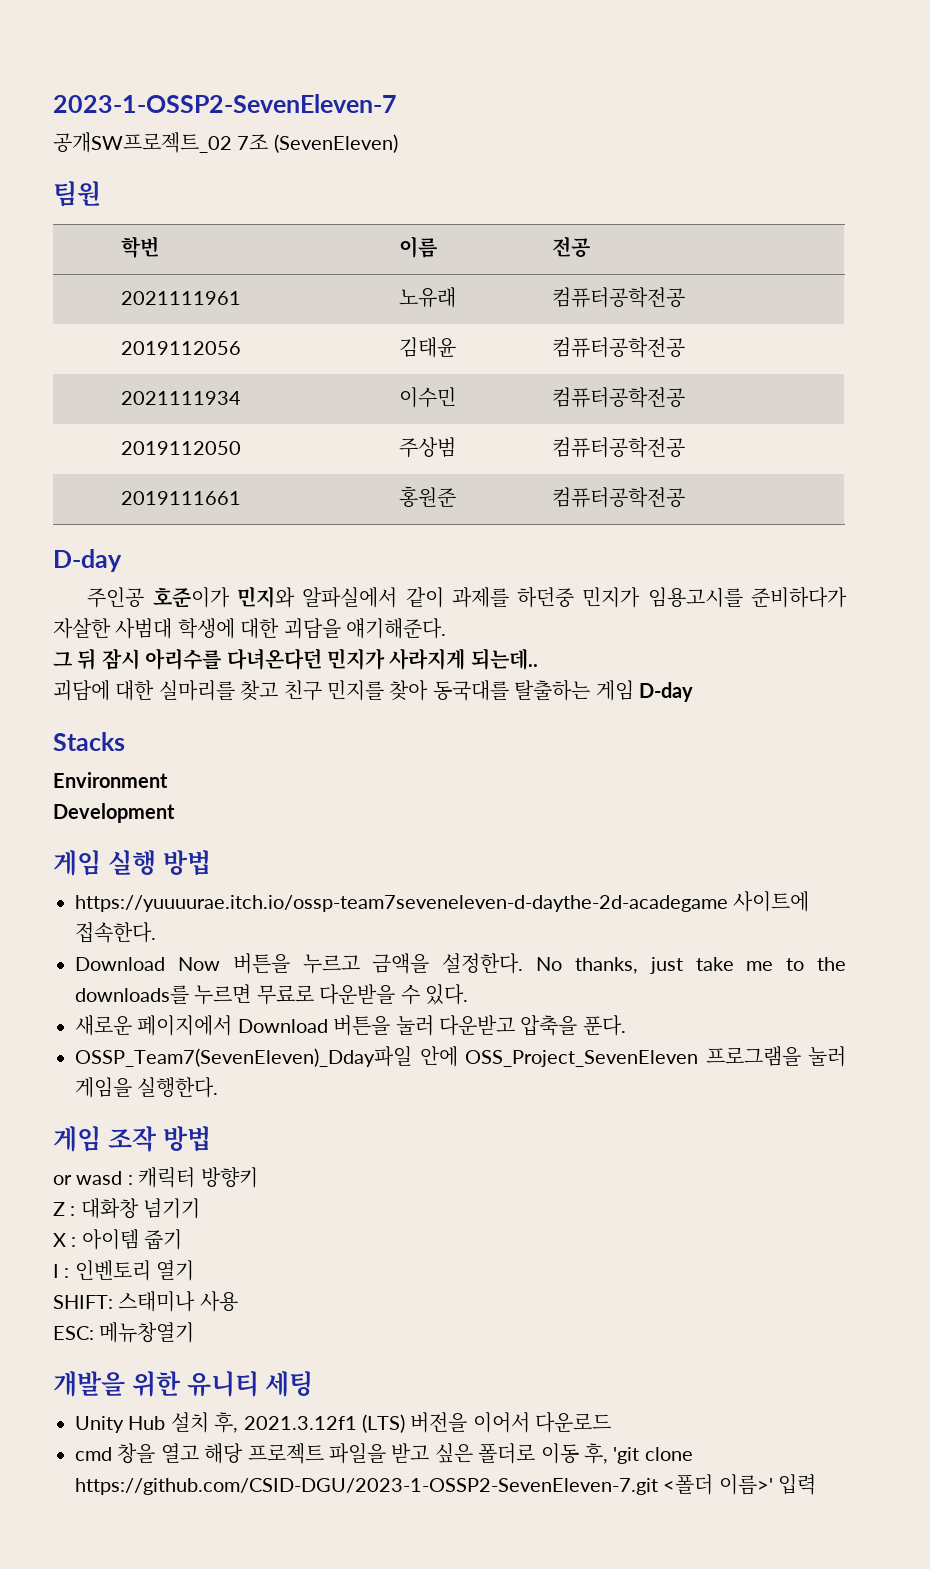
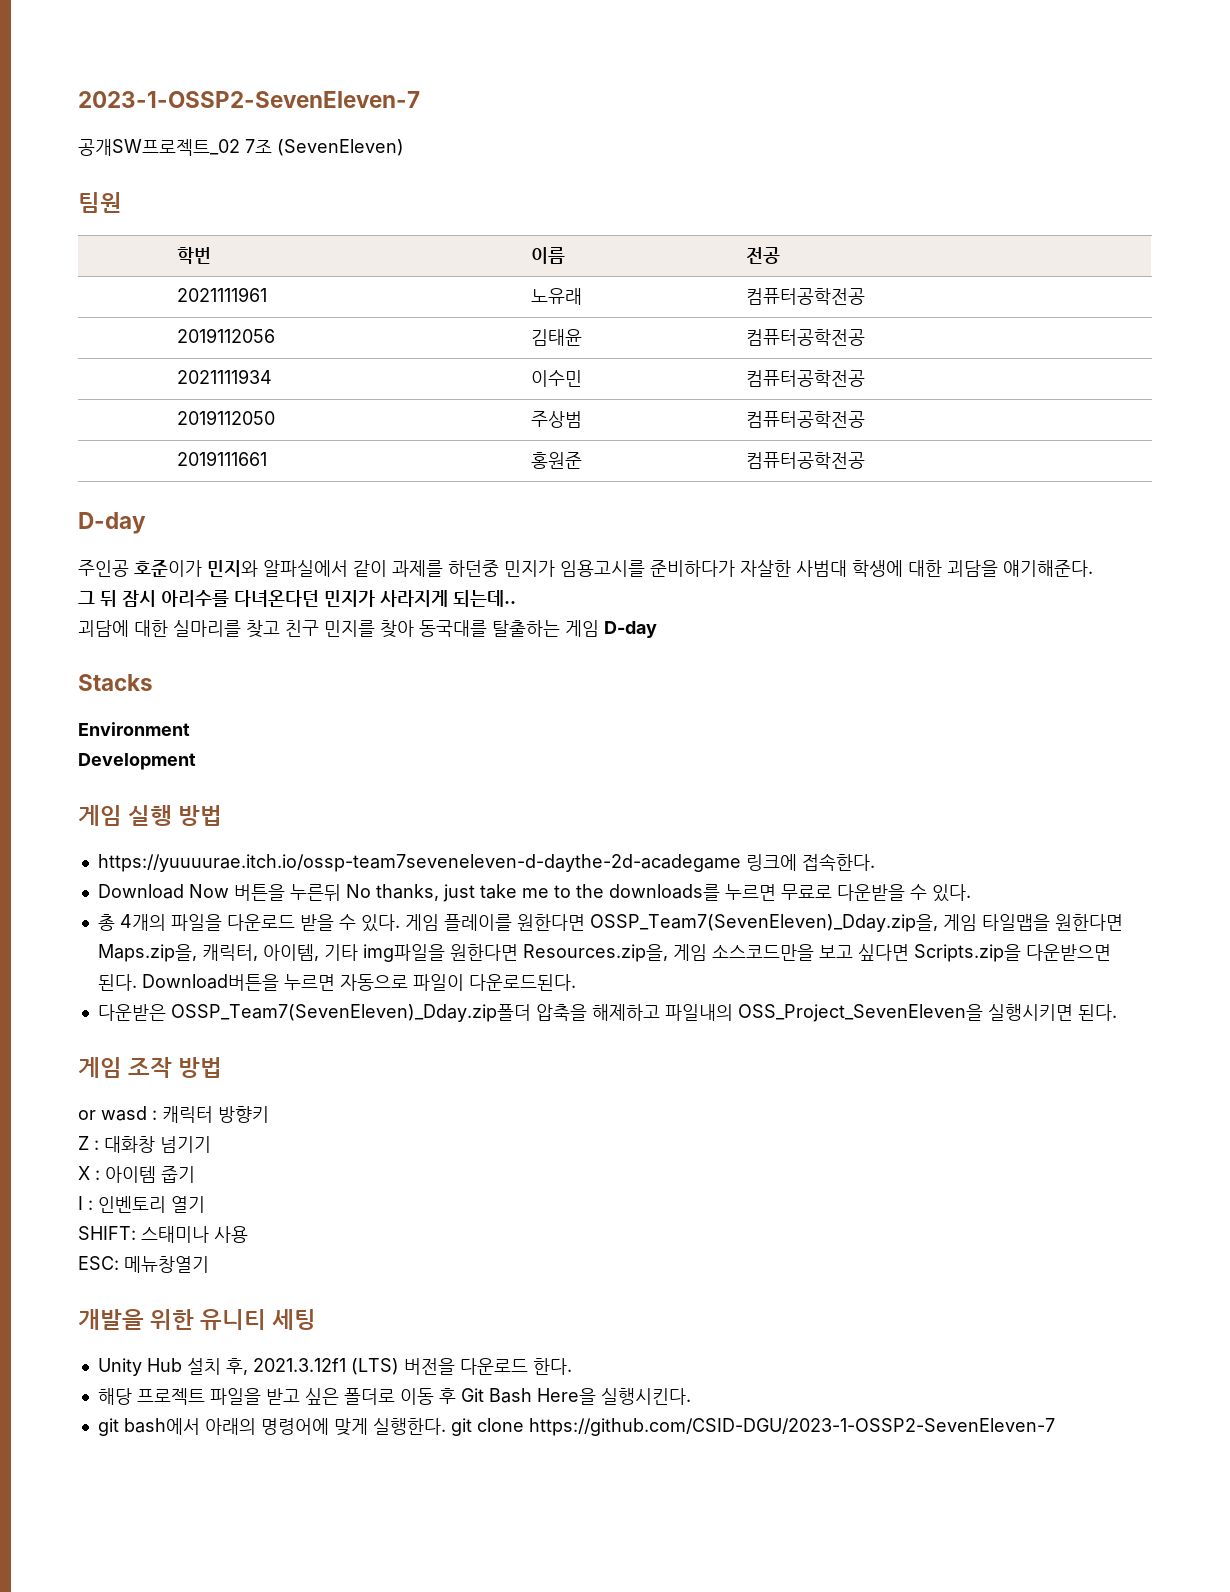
- https://yuuuurae.itch.io/ossp-team7seveneleven-d-daythe-2d-acadegame 사이트에 접속한다.
+ https://yuuuurae.itch.io/ossp-team7seveneleven-d-daythe-2d-acadegame 링크에 접속한다.
- Download Now 버튼을 누르고 금액을 설정한다. No thanks, just take me to the downloads를 누르면 무료로 다운받을 수 있다.
+ Download Now 버튼을 누른뒤 No thanks, just take me to the downloads를 누르면 무료로 다운받을 수 있다.
- 새로운 페이지에서 Download 버튼을 눌러 다운받고 압축을 푼다.
- OSSP_Team7(SevenEleven)_Dday파일 안에 OSS_Project_SevenEleven 프로그램을 눌러 게임을 실행한다.
+ 총 4개의 파일을 다운로드 받을 수 있다. 게임 플레이를 원한다면 OSSP_Team7(SevenEleven)_Dday.zip을, 게임 타일맵을 원한다면 Maps.zip을, 캐릭터, 아이템, 기타 img파일을 원한다면 Resources.zip을, 게임 소스코드만을 보고 싶다면 Scripts.zip을 다운받으면 된다. Download버튼을 누르면 자동으로 파일이 다운로드된다.
+ 다운받은 OSSP_Team7(SevenEleven)_Dday.zip폴더 압축을 해제하고 파일내의 OSS_Project_SevenEleven을 실행시키면 된다.
- Unity Hub 설치 후, 2021.3.12f1 (LTS) 버전을 이어서 다운로드
- cmd 창을 열고 해당 프로젝트 파일을 받고 싶은 폴더로 이동 후, 'git clone https://github.com/CSID-DGU/2023-1-OSSP2-SevenEleven-7.git <폴더 이름>' 입력
+ Unity Hub 설치 후, 2021.3.12f1 (LTS) 버전을 다운로드 한다.
+ 해당 프로젝트 파일을 받고 싶은 폴더로 이동 후 Git Bash Here을 실행시킨다.
+ git bash에서 아래의 명령어에 맞게 실행한다. git clone https://github.com/CSID-DGU/2023-1-OSSP2-SevenEleven-7

